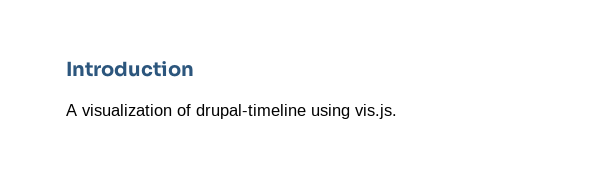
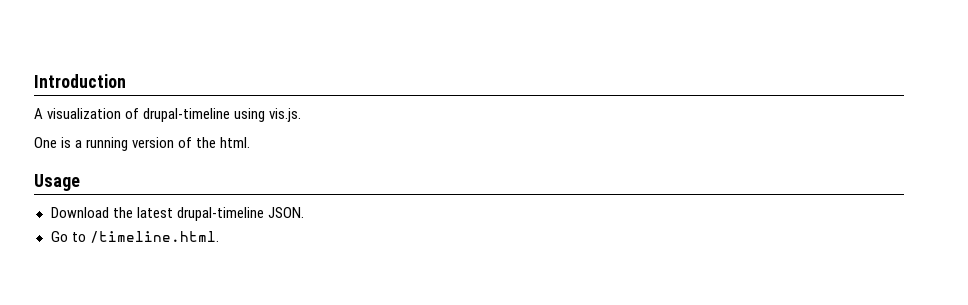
+ One is a running version of the html.
+ Usage
+ Download the latest drupal-timeline JSON.
+ Go to /timeline.html.

